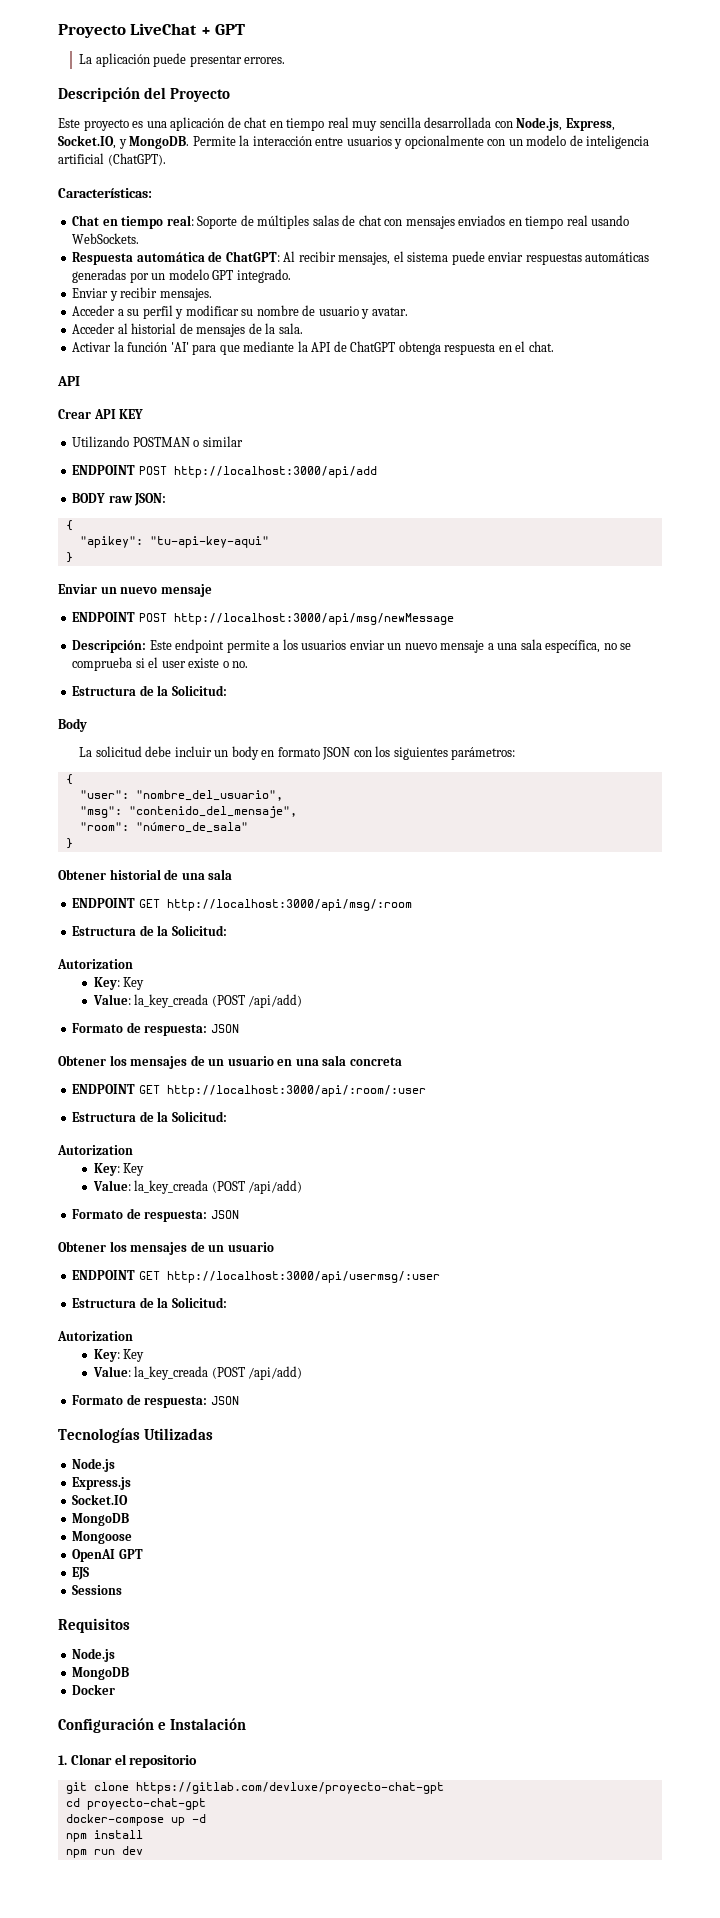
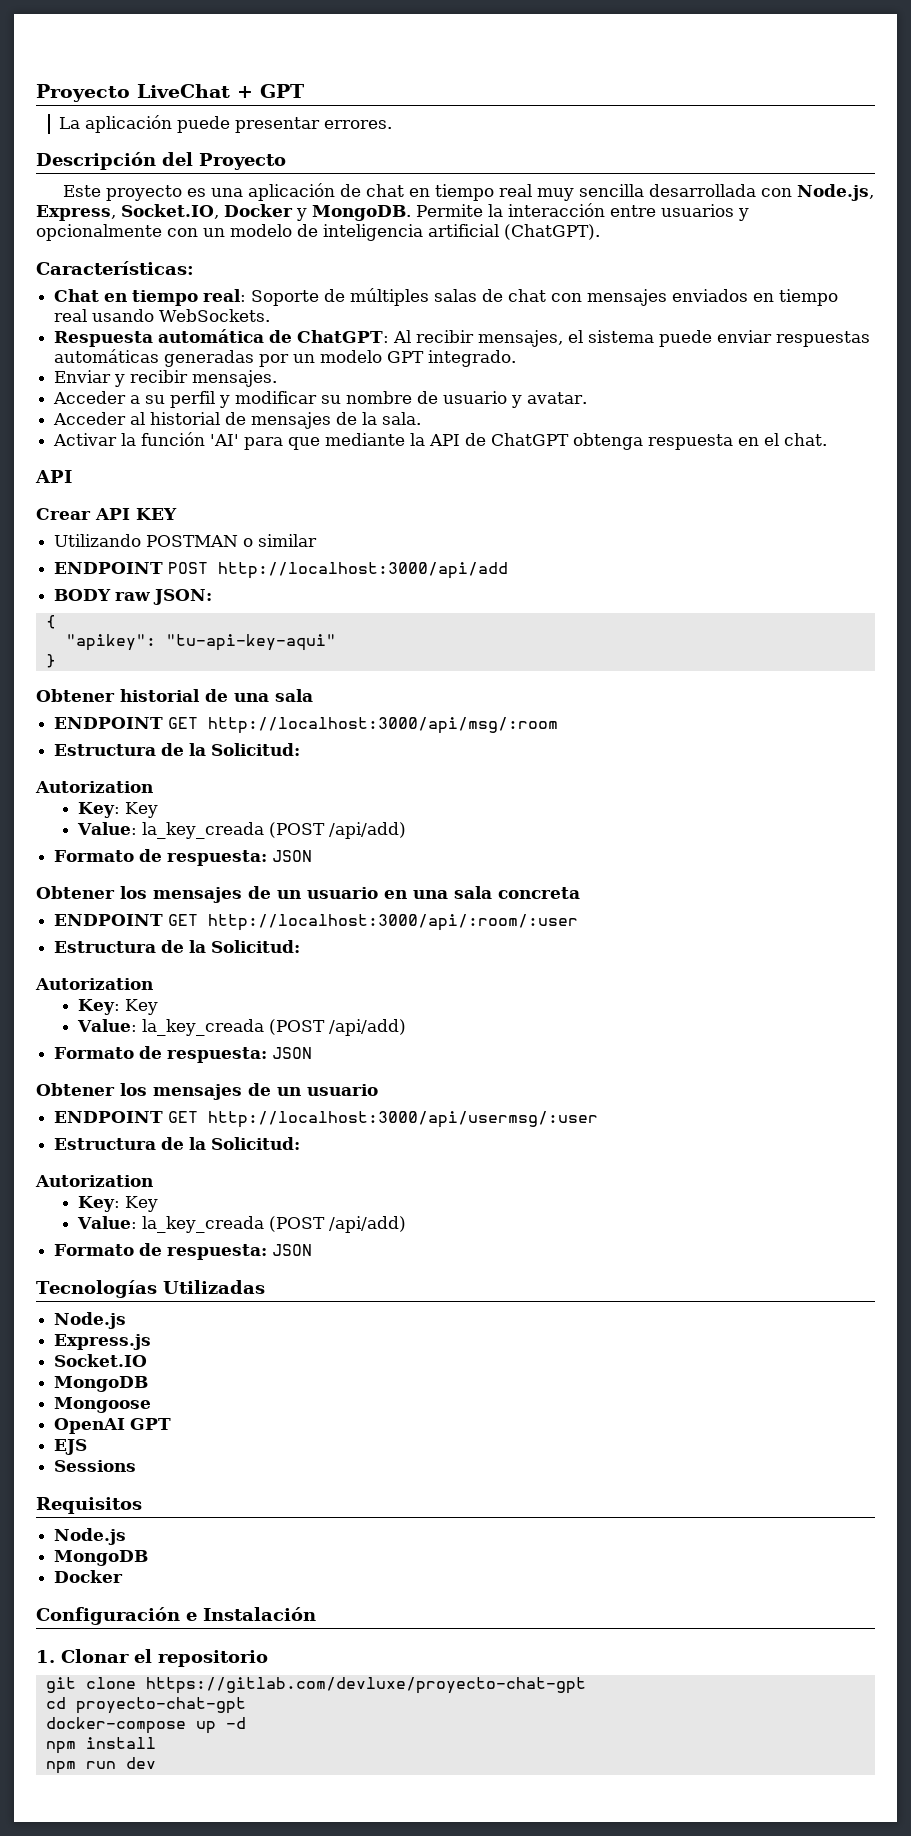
- Este proyecto es una aplicación de chat en tiempo real muy sencilla desarrollada con Node.js, Express, Socket.IO, y MongoDB.
+ Este proyecto es una aplicación de chat en tiempo real muy sencilla desarrollada con Node.js, Express, Socket.IO, Docker y MongoDB.
- Enviar un nuevo mensaje
- ENDPOINT POST http://localhost:3000/api/msg/newMessage
- Descripción: Este endpoint permite a los usuarios enviar un nuevo mensaje a una sala específica, no se comprueba si el user existe o no.
- Estructura de la Solicitud:
- Body
- La solicitud debe incluir un body en formato JSON con los siguientes parámetros:
- {
- "user": "nombre_del_usuario",
- "msg": "contenido_del_mensaje",
- "room": "número_de_sala"
- }

